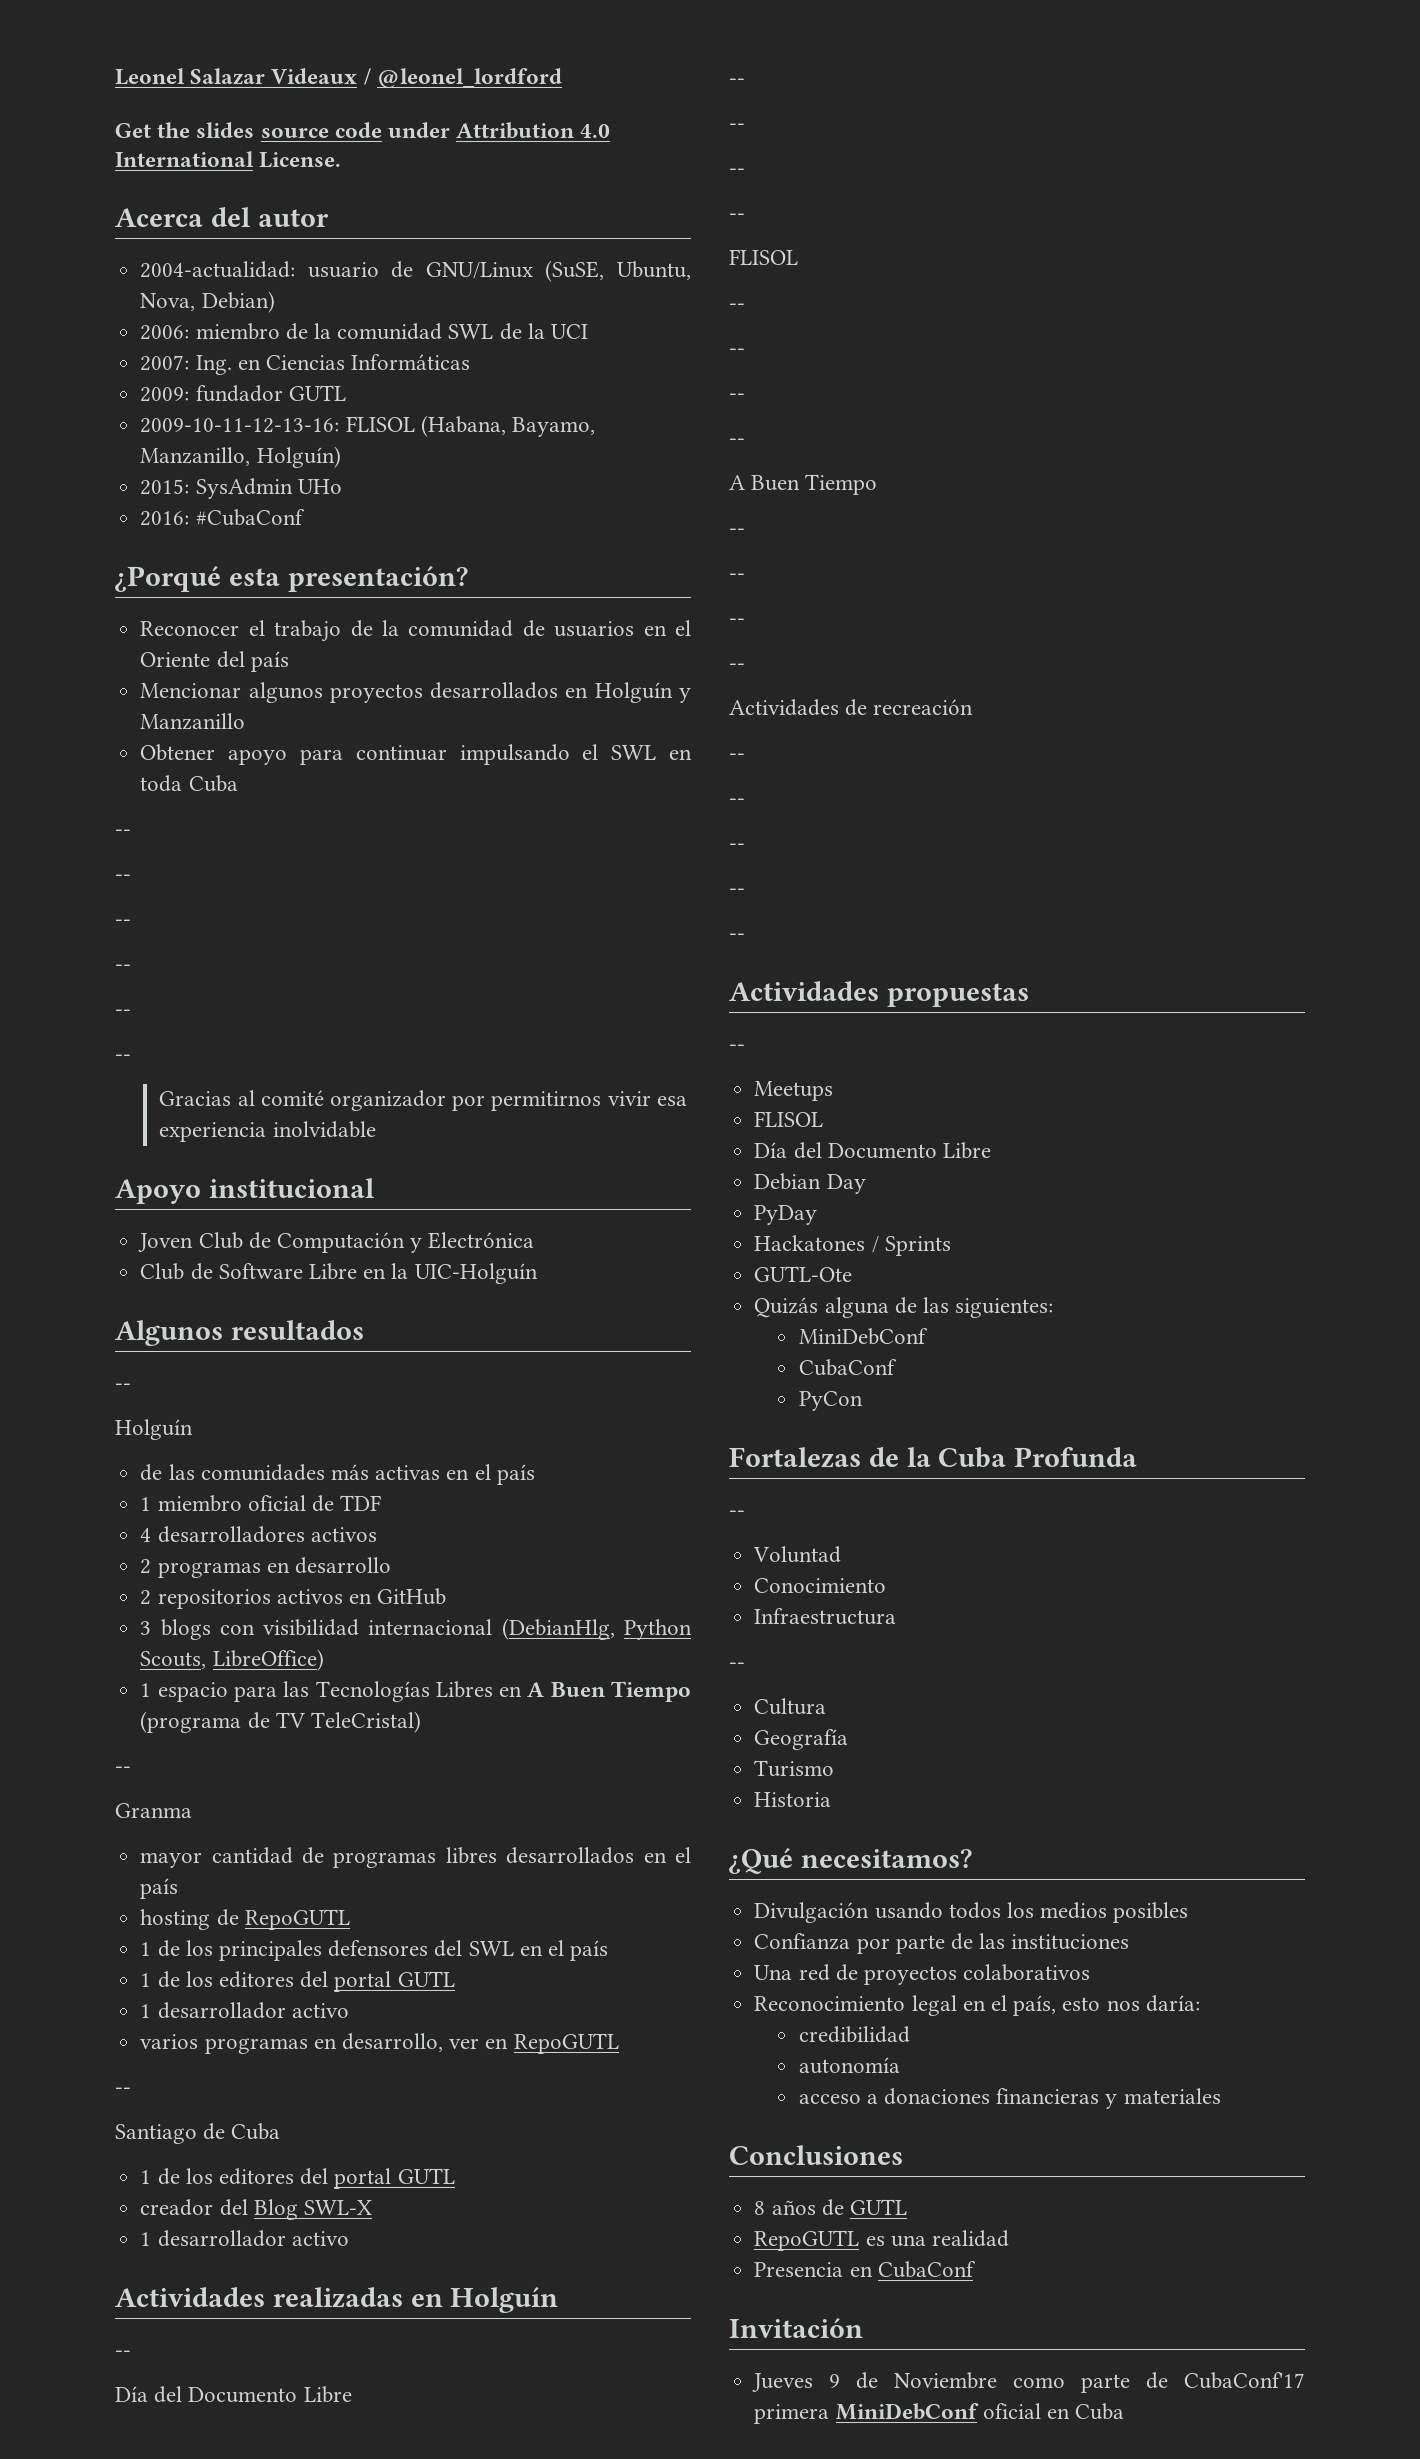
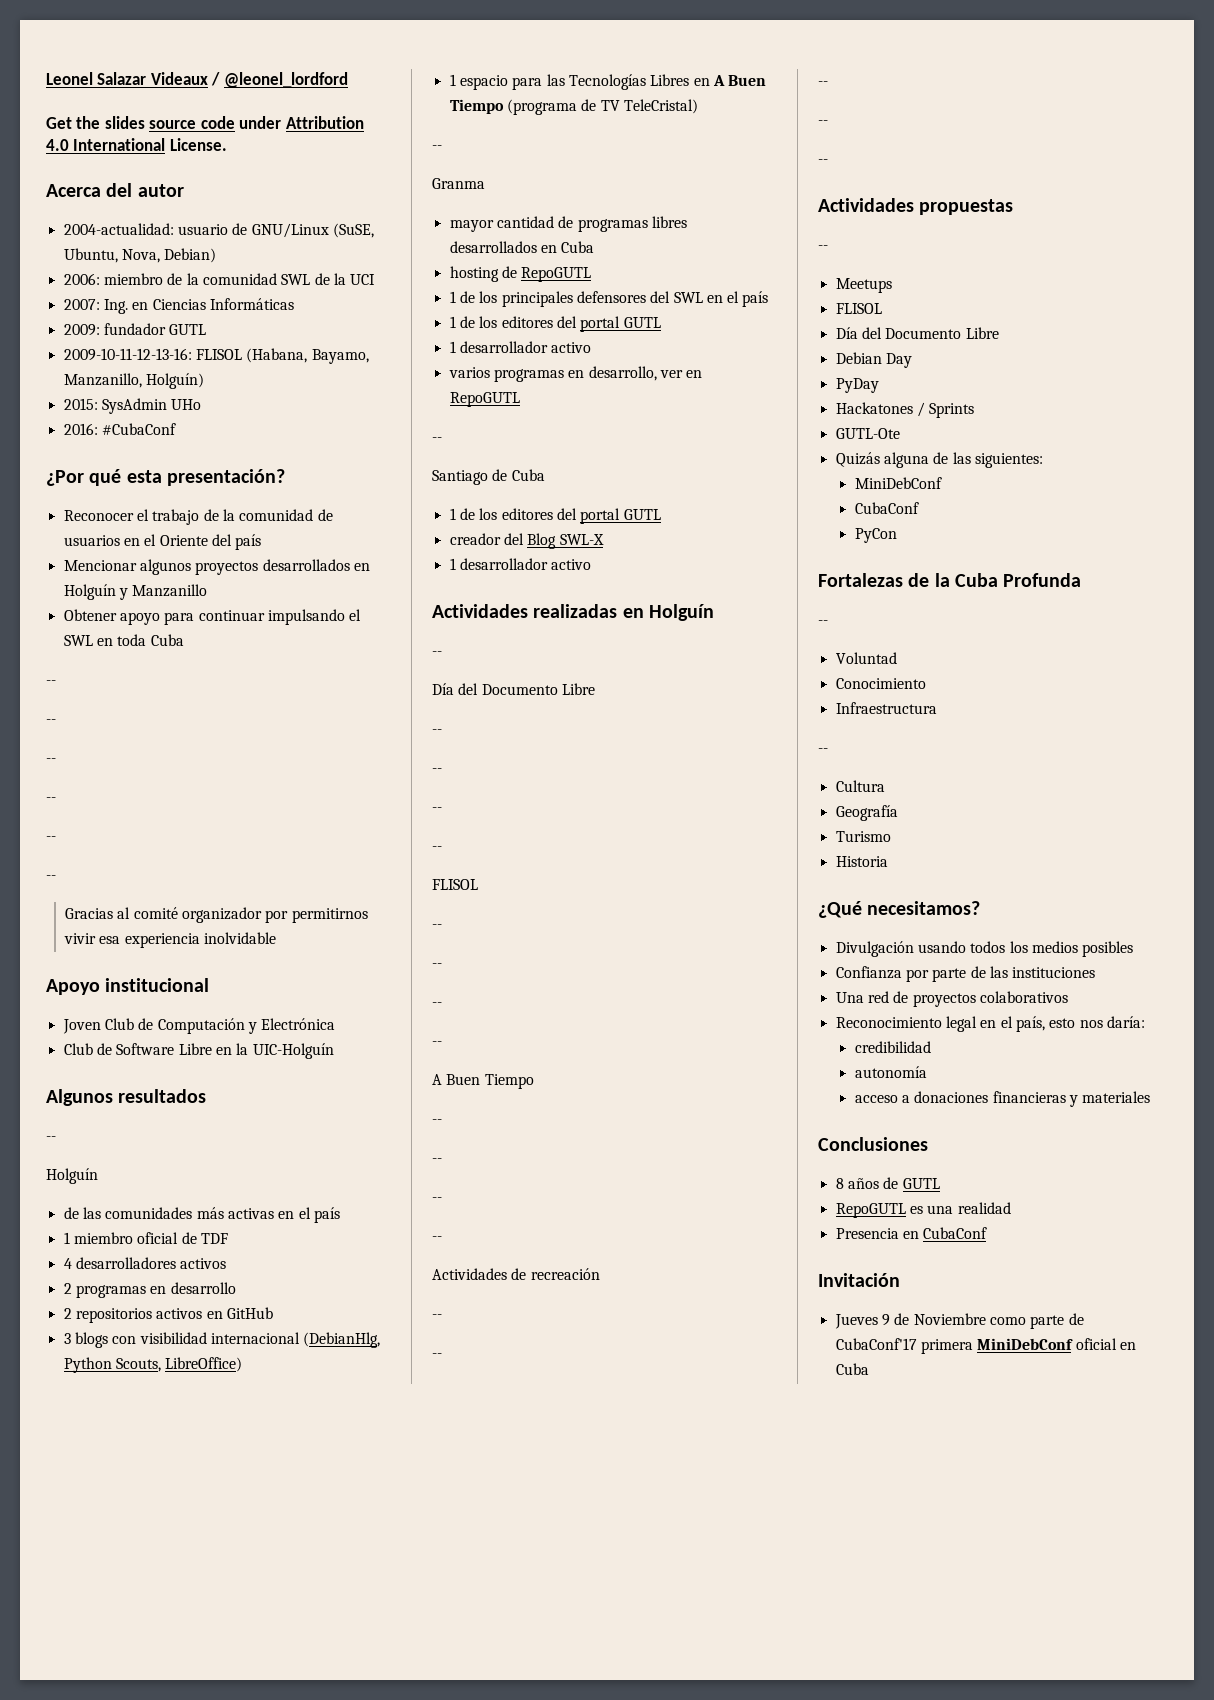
- ¿Porqué esta presentación?
+ ¿Por qué esta presentación?
- mayor cantidad de programas libres desarrollados en el país
+ mayor cantidad de programas libres desarrollados en Cuba

